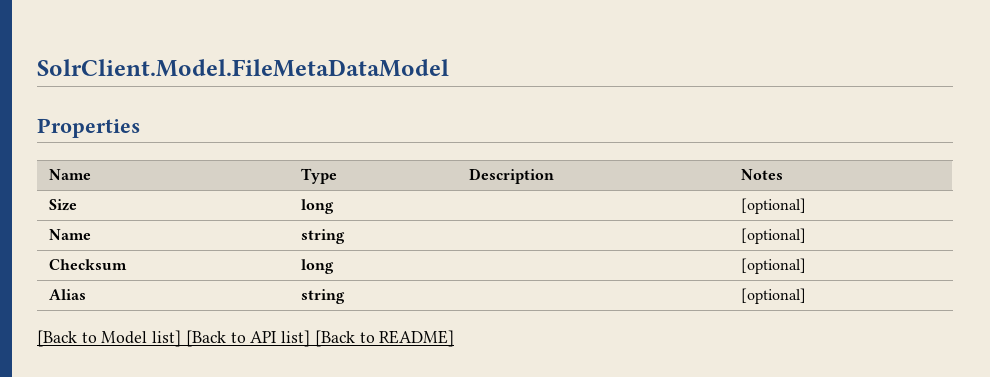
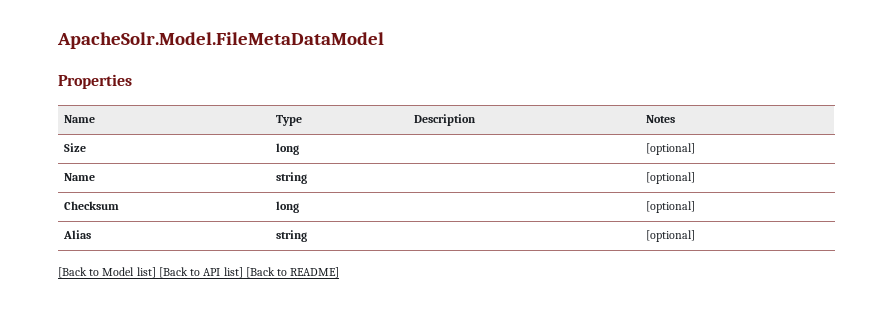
- SolrClient.Model.FileMetaDataModel
+ ApacheSolr.Model.FileMetaDataModel

